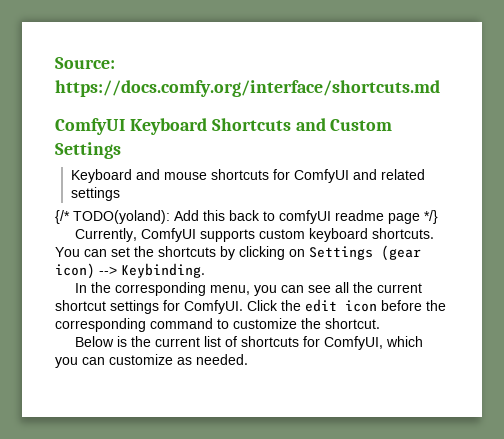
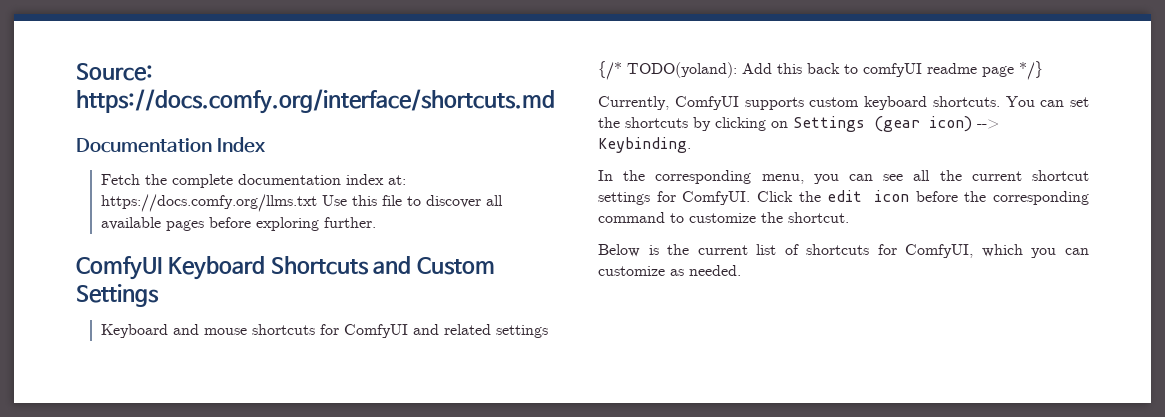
+ Documentation Index
+ Fetch the complete documentation index at: https://docs.comfy.org/llms.txt Use this file to discover all available pages before exploring further.

